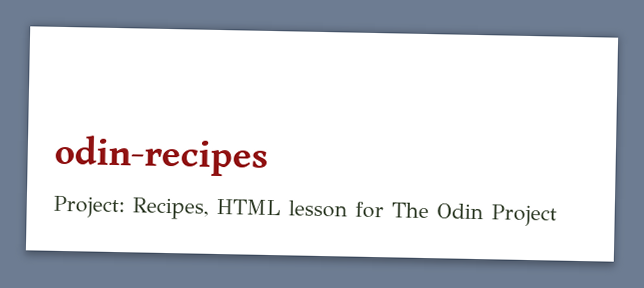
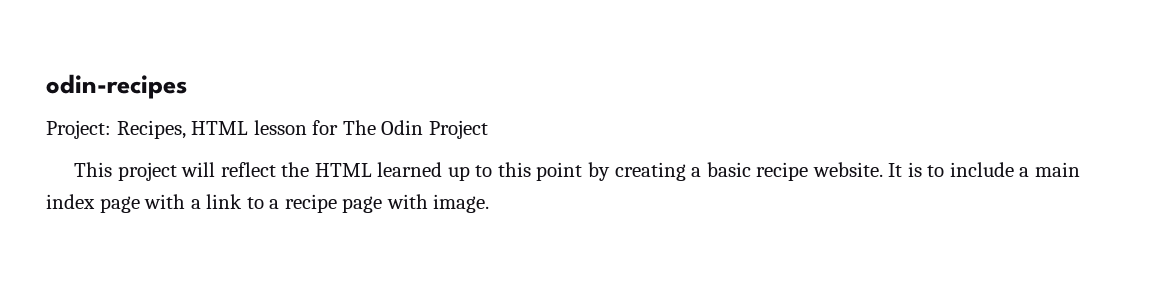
+ This project will reflect the HTML learned up to this point by creating a basic recipe website. It is to include a main index page with a link to a recipe page with image.

